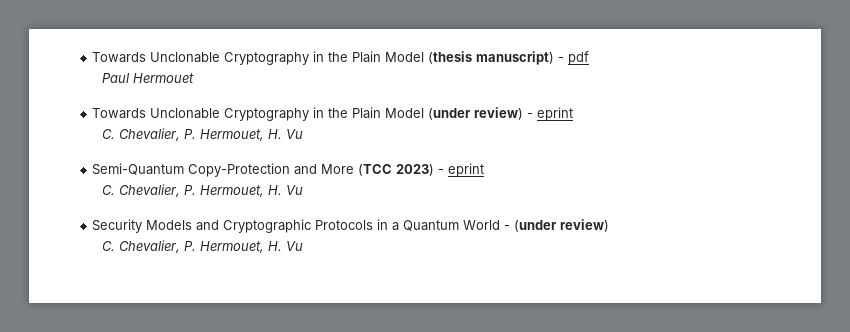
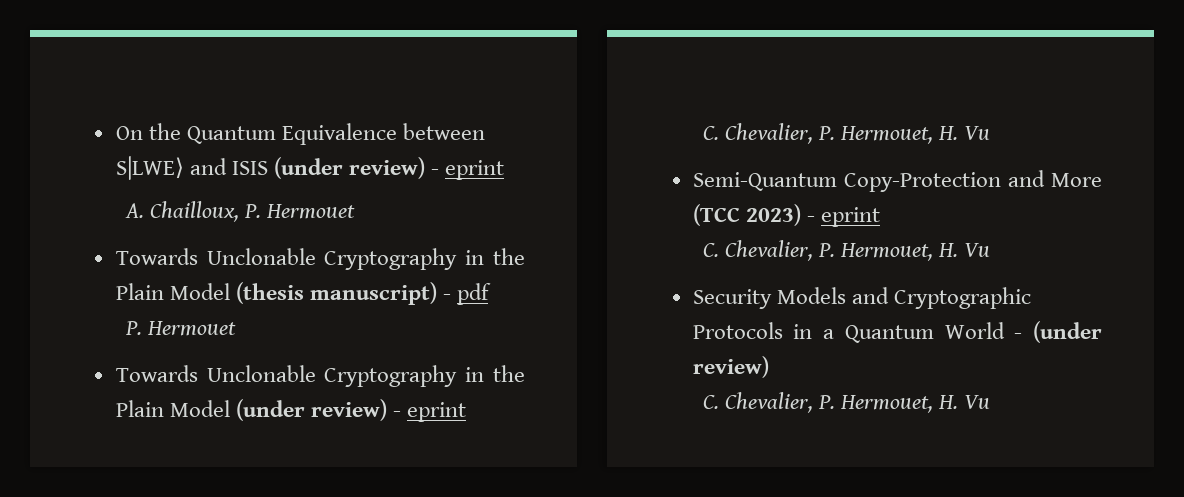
+ On the Quantum Equivalence between S|LWE⟩ and ISIS (under review) - eprint
+ A. Chailloux, P. Hermouet
  Towards Unclonable Cryptography in the Plain Model (thesis manuscript) - pdf
- Paul Hermouet
+ P. Hermouet

